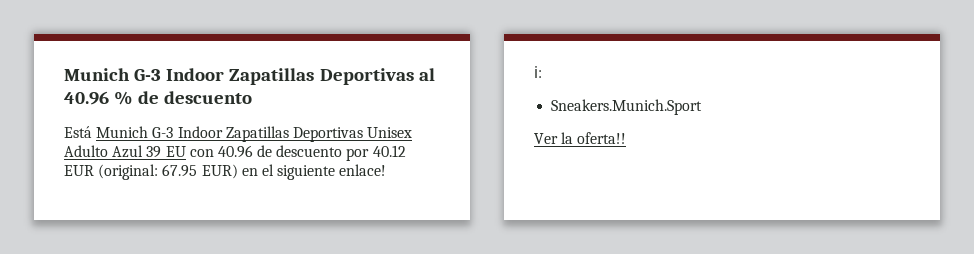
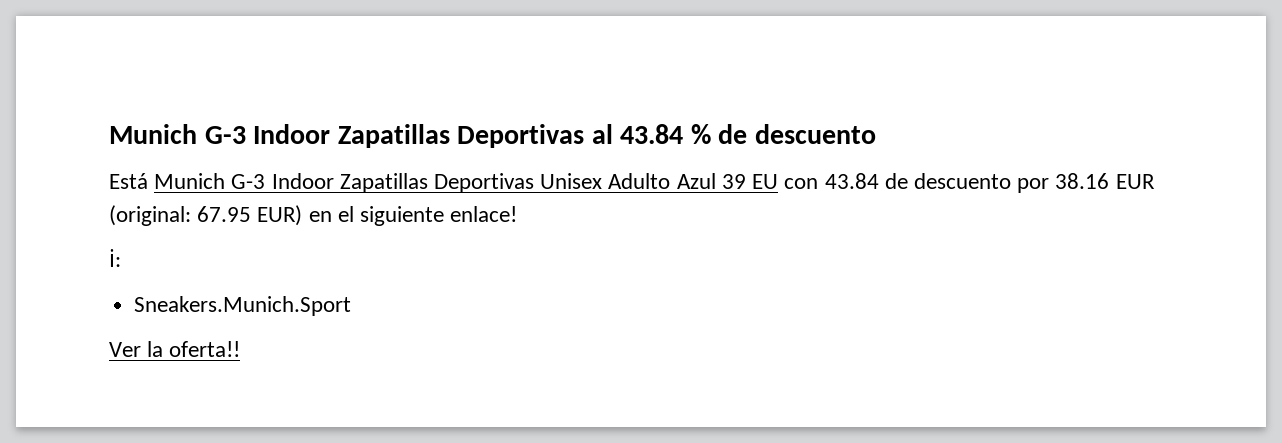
- Munich G-3 Indoor Zapatillas Deportivas al 40.96 % de descuento
+ Munich G-3 Indoor Zapatillas Deportivas al 43.84 % de descuento
- Está Munich G-3 Indoor Zapatillas Deportivas Unisex Adulto Azul 39 EU con 40.96 de descuento por 40.12 EUR (original: 67.95 EUR) en el siguiente enlace!
+ Está Munich G-3 Indoor Zapatillas Deportivas Unisex Adulto Azul 39 EU con 43.84 de descuento por 38.16 EUR (original: 67.95 EUR) en el siguiente enlace!

